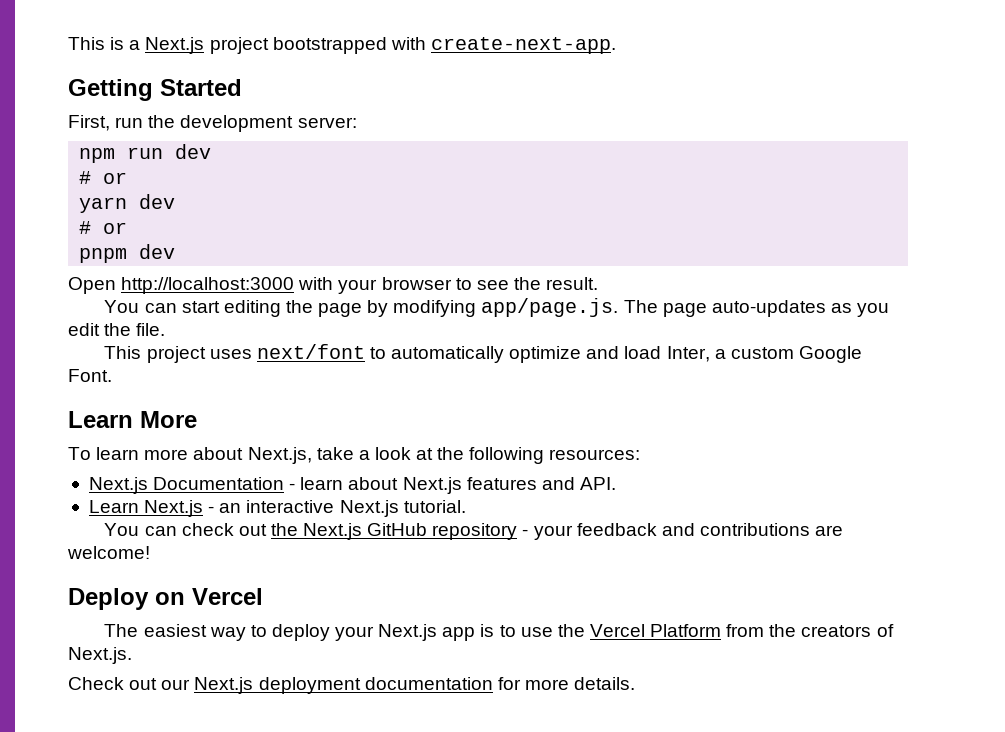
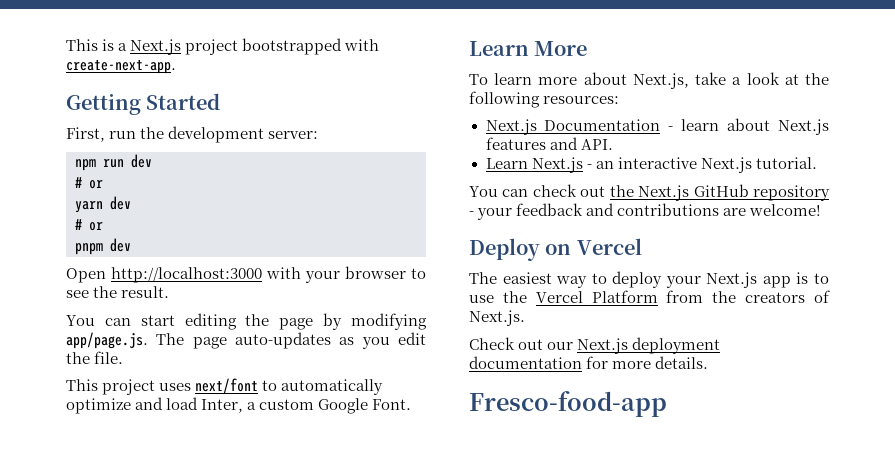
+ Fresco-food-app

